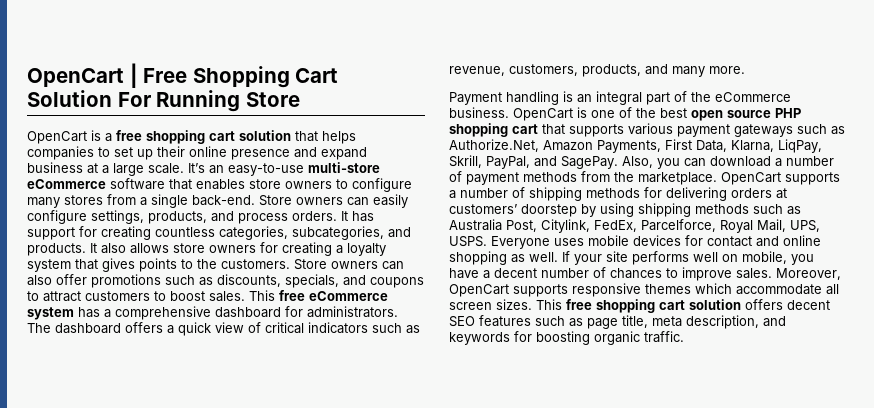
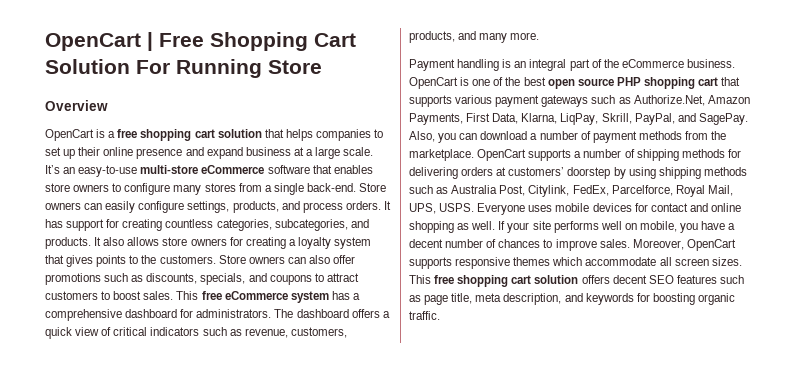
+ Overview

